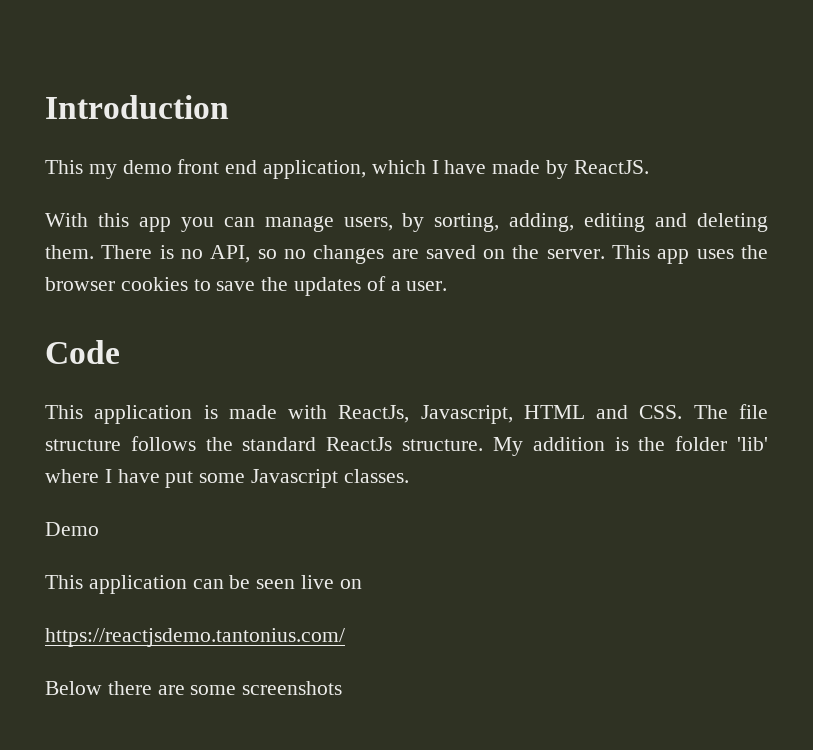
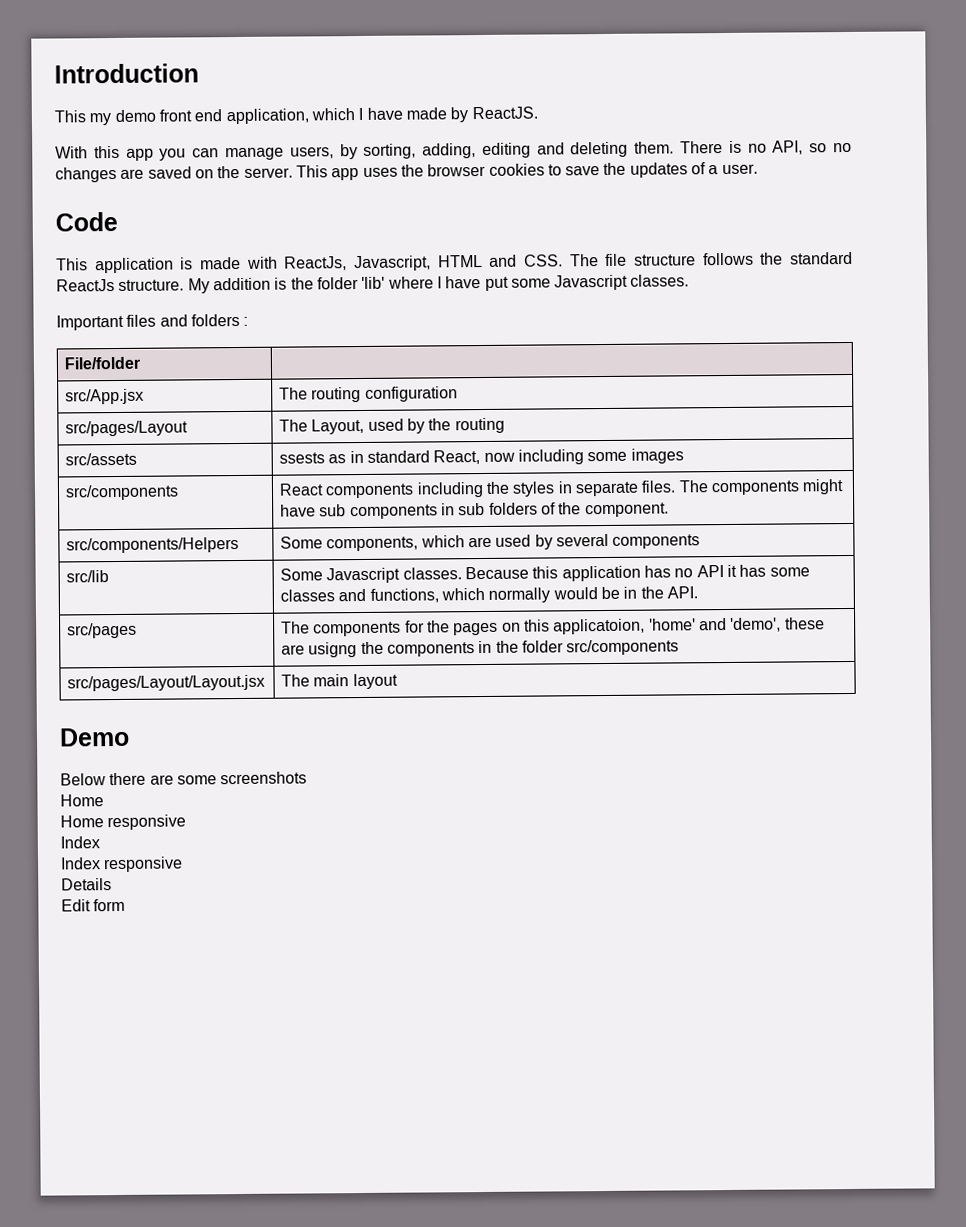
+ Important files and folders :
+ File/folder |
+ src/App.jsx | The routing configuration
+ src/pages/Layout | The Layout, used by the routing
+ src/assets | ssests as in standard React, now including some images
+ src/components | React components including the styles in separate files. The components might have sub components in sub folders of the component.
+ src/components/Helpers | Some components, which are used by several components
+ src/lib | Some Javascript classes. Because this application has no API it has some classes and functions, which normally would be in the API.
+ src/pages | The components for the pages on this applicatoion, 'home' and 'demo', these are usigng the components in the folder src/components
+ src/pages/Layout/Layout.jsx | The main layout
  Demo
- This application can be seen live on
- https://reactjsdemo.tantonius.com/
  Below there are some screenshots
+ Home
+ Home responsive
+ Index
+ Index responsive
+ Details
+ Edit form

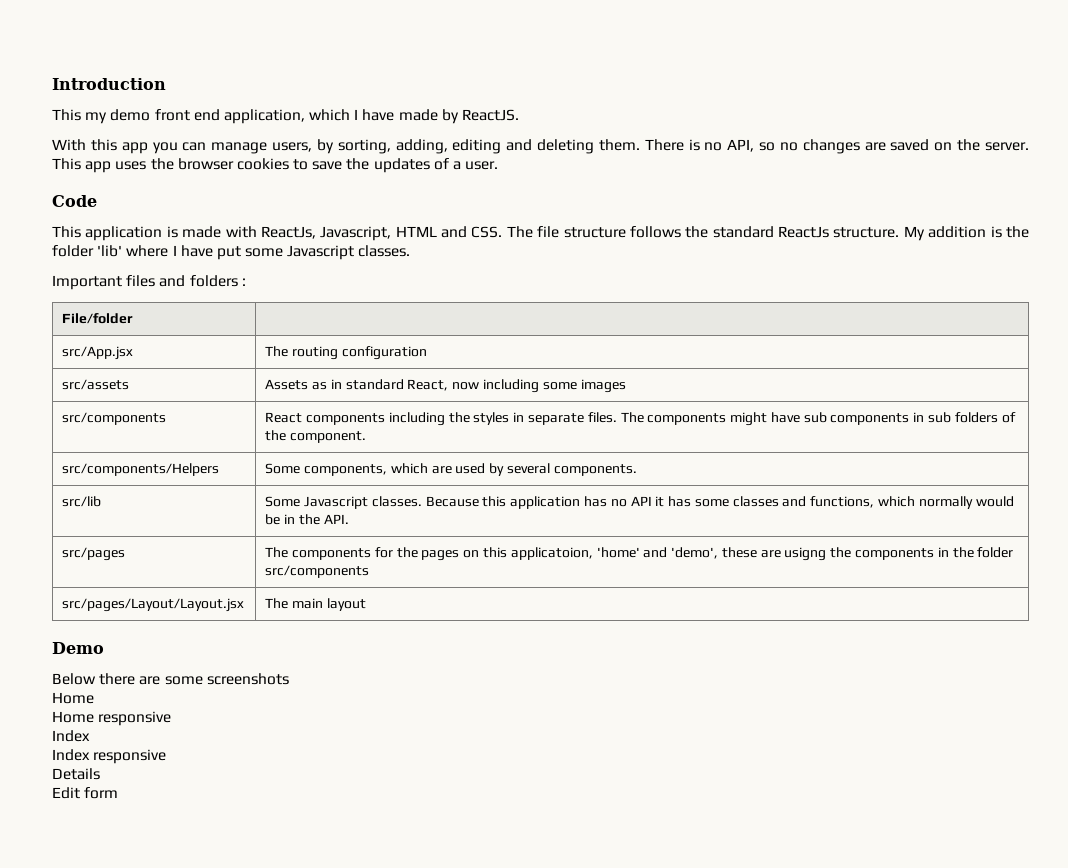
- src/pages/Layout | The Layout, used by the routing
- src/assets | ssests as in standard React, now including some images
+ src/assets | Assets as in standard React, now including some images
- src/components/Helpers | Some components, which are used by several components
+ src/components/Helpers | Some components, which are used by several components.

